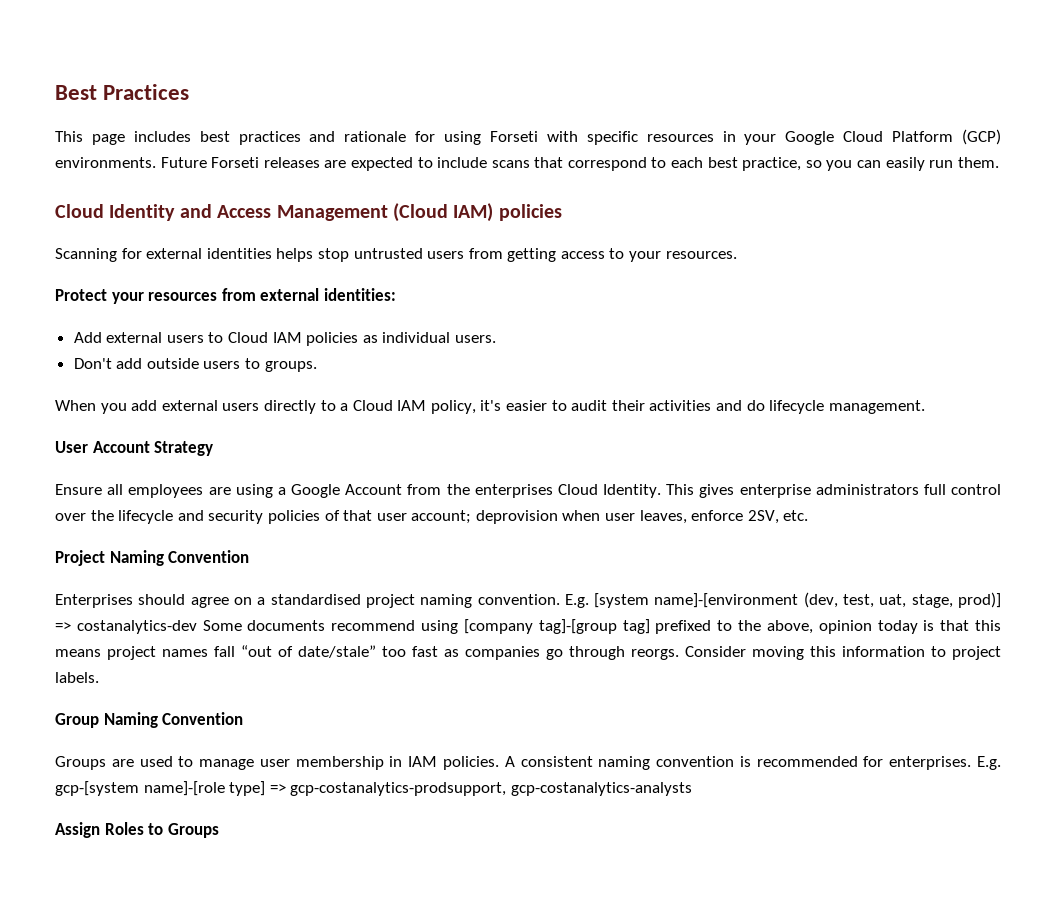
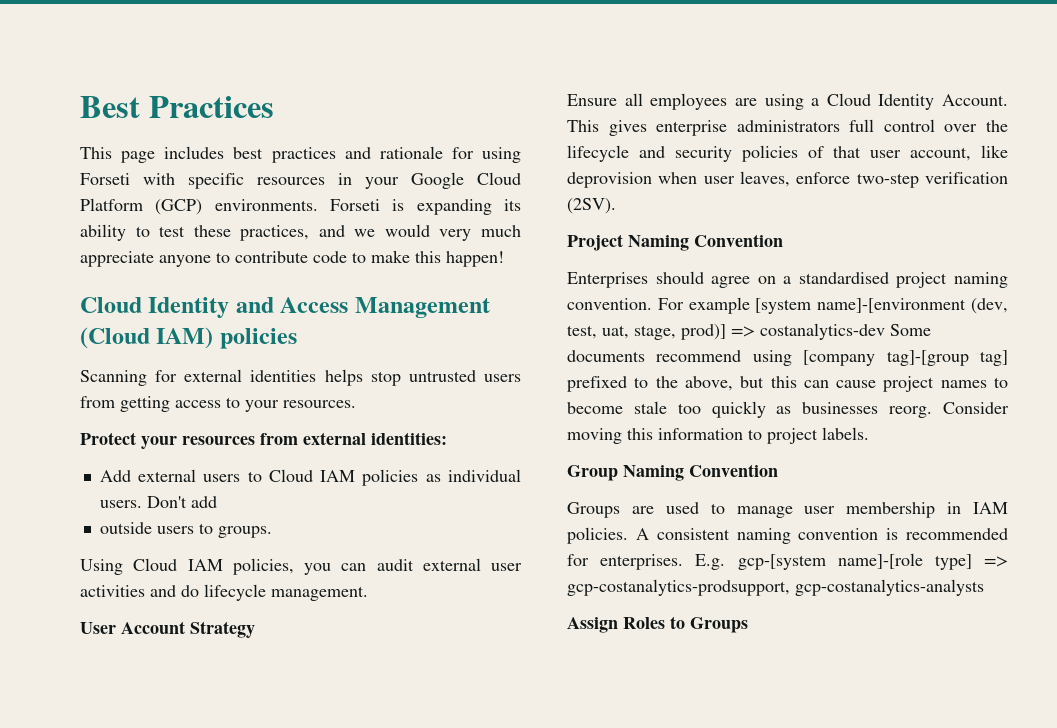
- Future Forseti releases are expected to include scans that correspond to each best practice, so you can easily run them.
+ Forseti is expanding its ability to test these practices, and we would very much appreciate anyone to contribute code to make this happen!
- Add external users to Cloud IAM policies as individual users.
- Don't add outside users to groups.
+ Add external users to Cloud IAM policies as individual users. Don't add
+ outside users to groups.
- When you add external users directly to a Cloud IAM policy, it's easier to audit their activities and do lifecycle management.
+ Using Cloud IAM policies, you can audit external user activities and do lifecycle management.
- Ensure all employees are using a Google Account from the enterprises Cloud Identity.
+ Ensure all employees are using a Cloud Identity Account.
- This gives enterprise administrators full control over the lifecycle and security policies of that user account; deprovision when user leaves, enforce 2SV, etc.
+ This gives enterprise administrators full control over the lifecycle and security policies of that user account, like deprovision when user leaves, enforce two-step verification (2SV).
- E.g. [system name]-[environment (dev, test, uat, stage, prod)] => costanalytics-dev Some documents recommend using [company tag]-[group tag] prefixed to the above, opinion today is that this means project names fall “out of date/stale” too fast as companies go through reorgs.
+ For example [system name]-[environment (dev, test, uat, stage, prod)] => costanalytics-dev Some documents recommend using [company tag]-[group tag] prefixed to the above, but this can cause project names to become stale too quickly as businesses reorg.

